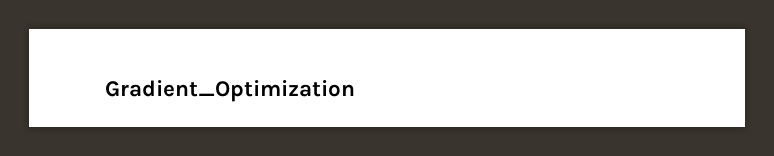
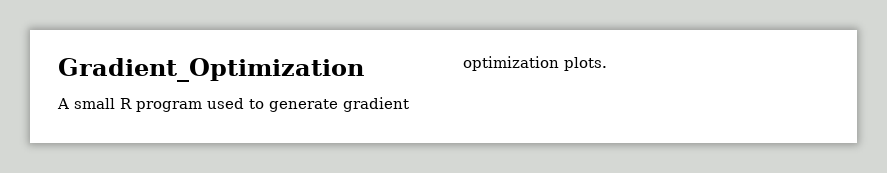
+ A small R program used to generate gradient optimization plots.

